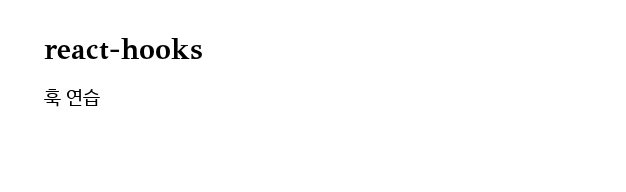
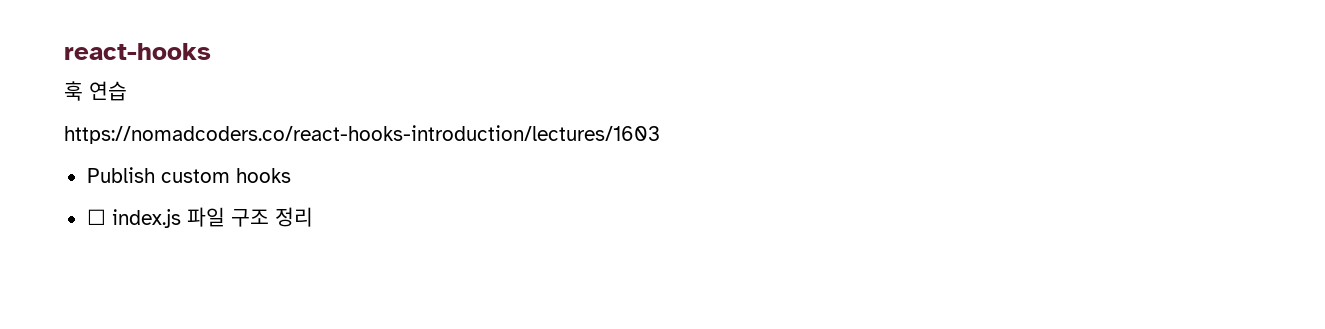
+ https://nomadcoders.co/react-hooks-introduction/lectures/1603
+ Publish custom hooks
+ ☐ index.js 파일 구조 정리

